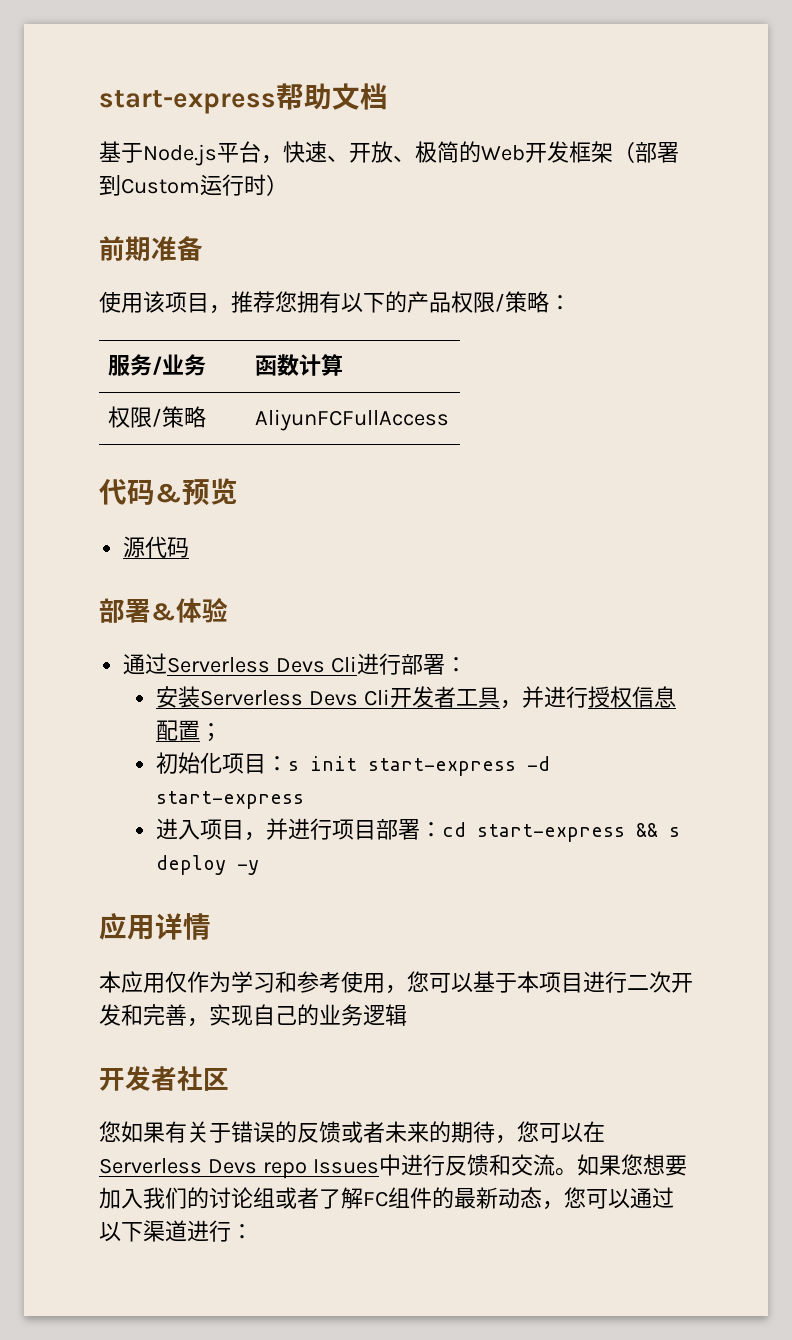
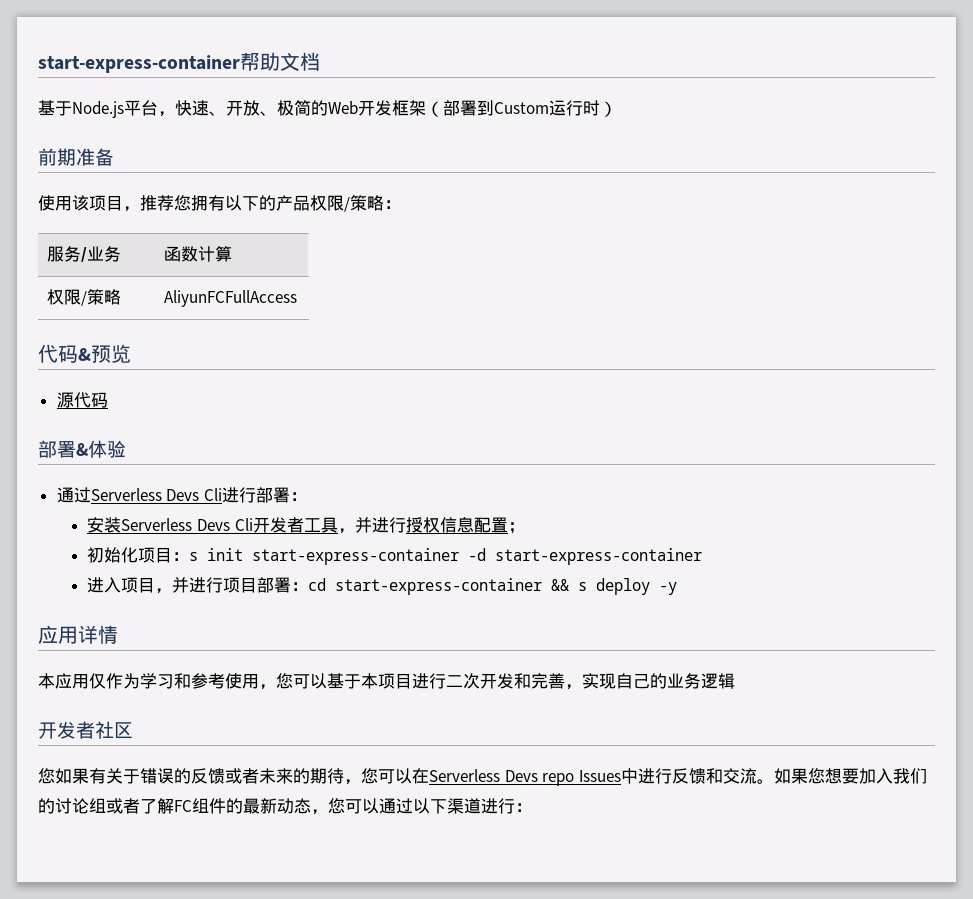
- start-express帮助文档
+ start-express-container帮助文档
- 初始化项目：s init start-express -d start-express
+ 初始化项目：s init start-express-container -d start-express-container
- 进入项目，并进行项目部署：cd start-express && s deploy -y
+ 进入项目，并进行项目部署：cd start-express-container && s deploy -y

